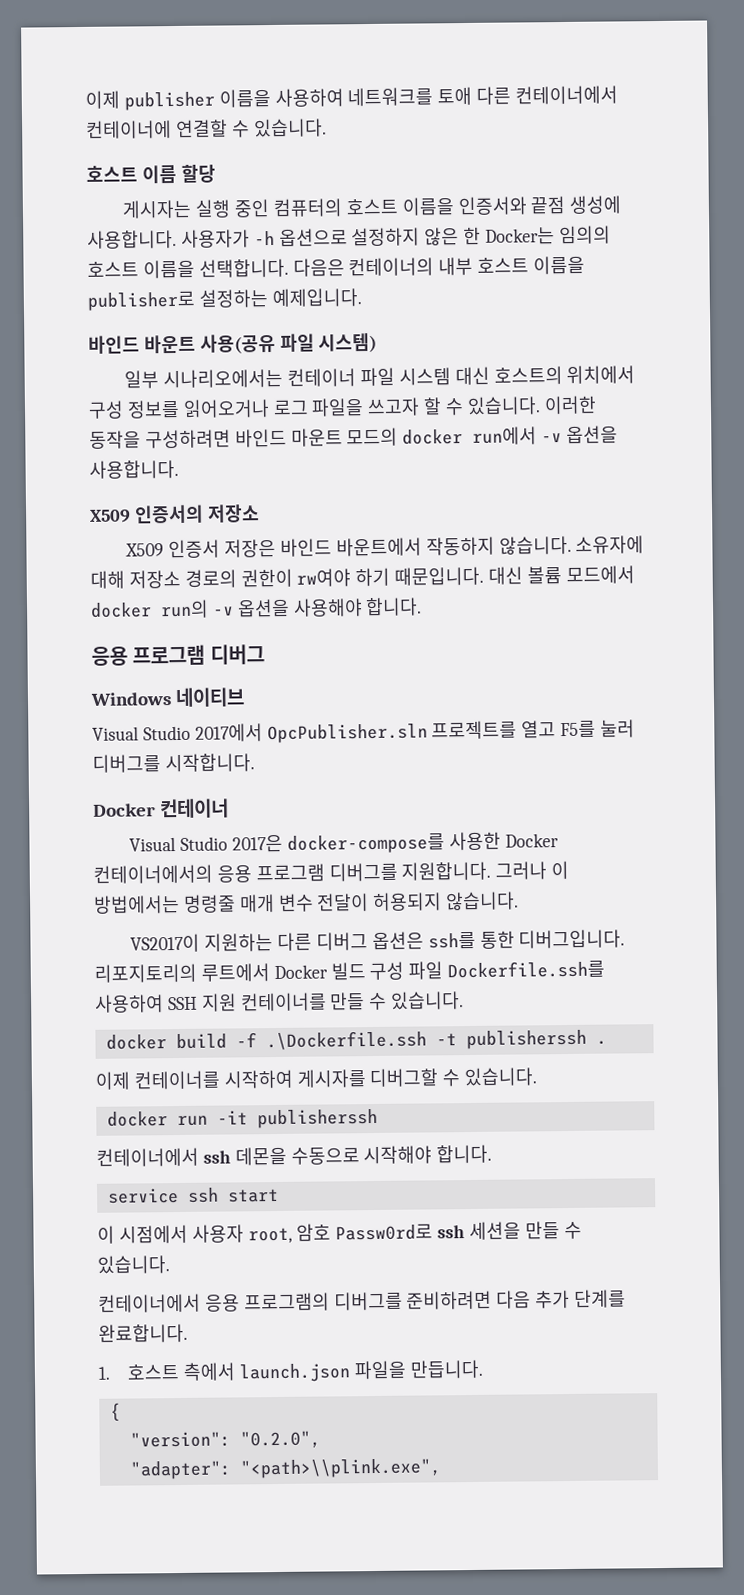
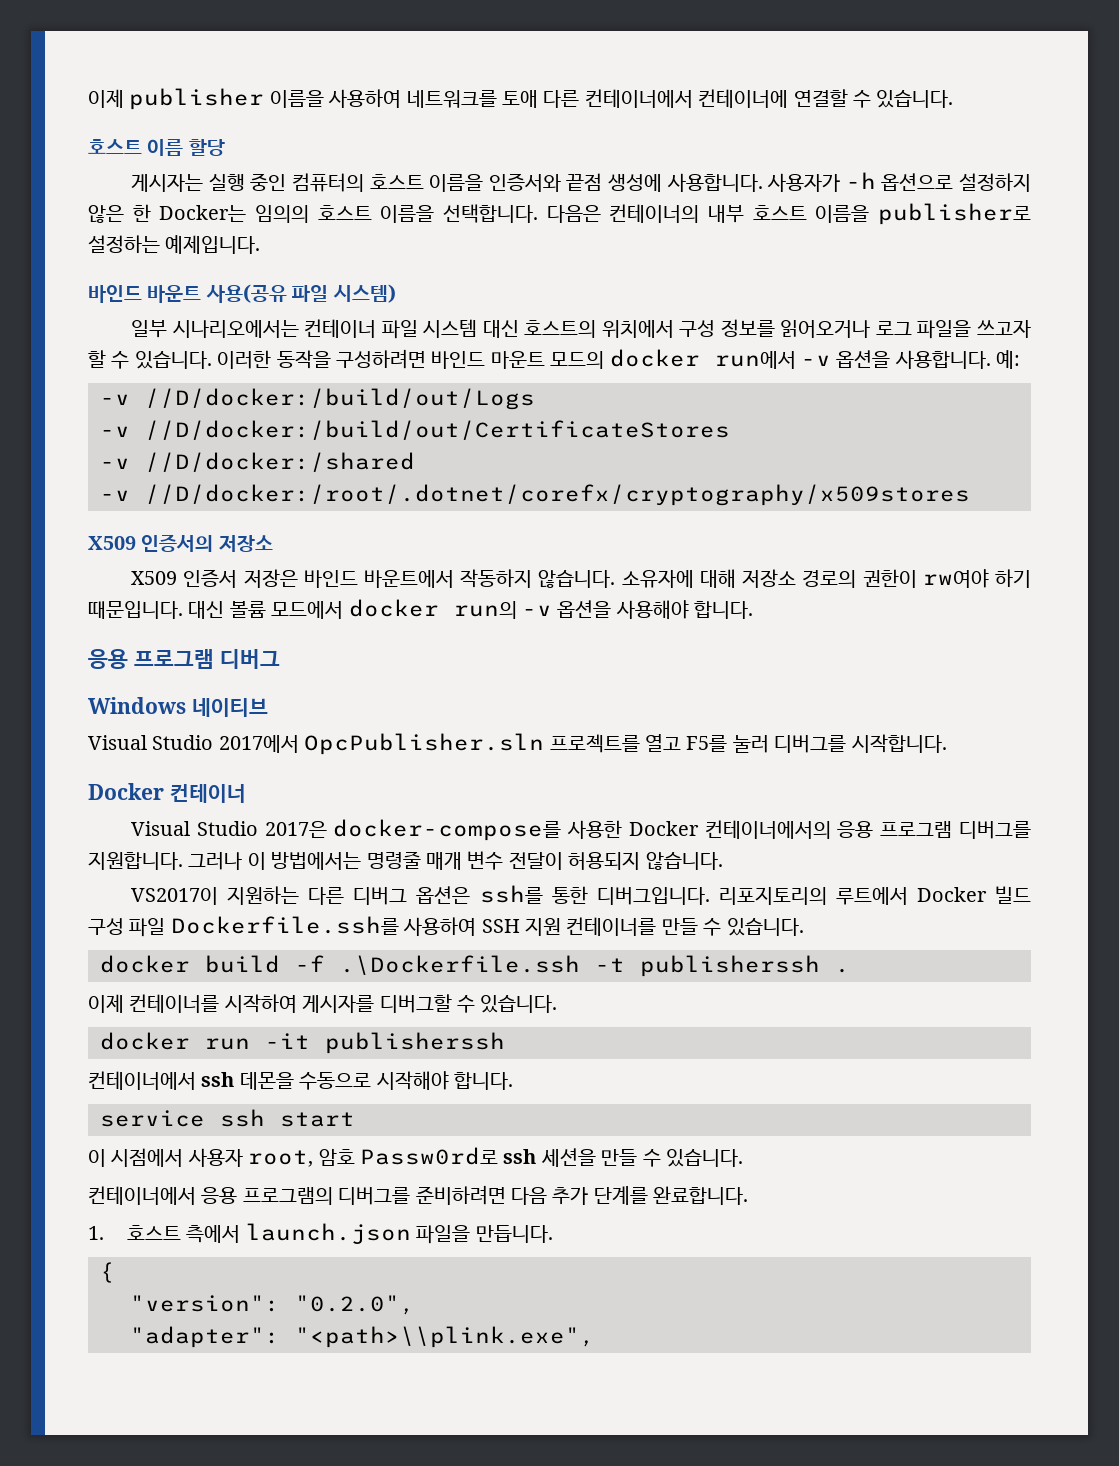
+ 예:
+ -v //D/docker:/build/out/Logs
+ -v //D/docker:/build/out/CertificateStores
+ -v //D/docker:/shared
+ -v //D/docker:/root/.dotnet/corefx/cryptography/x509stores

